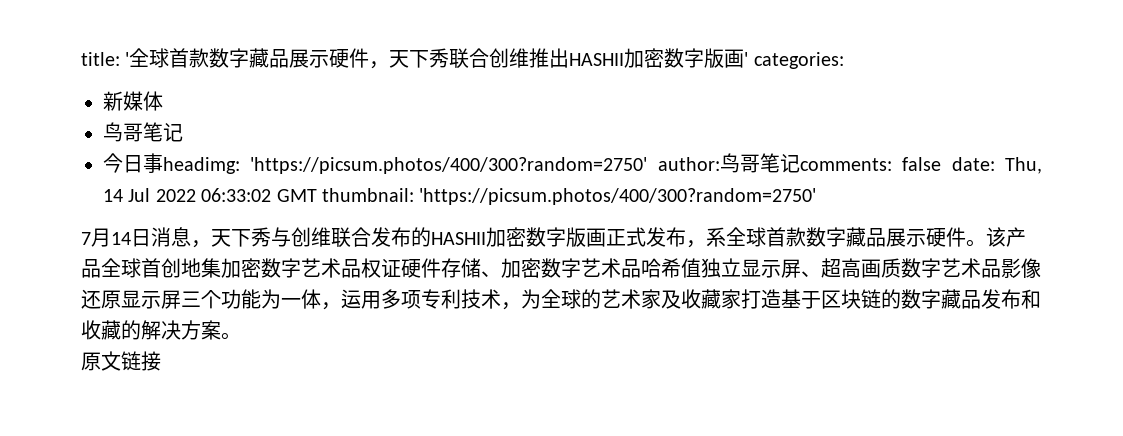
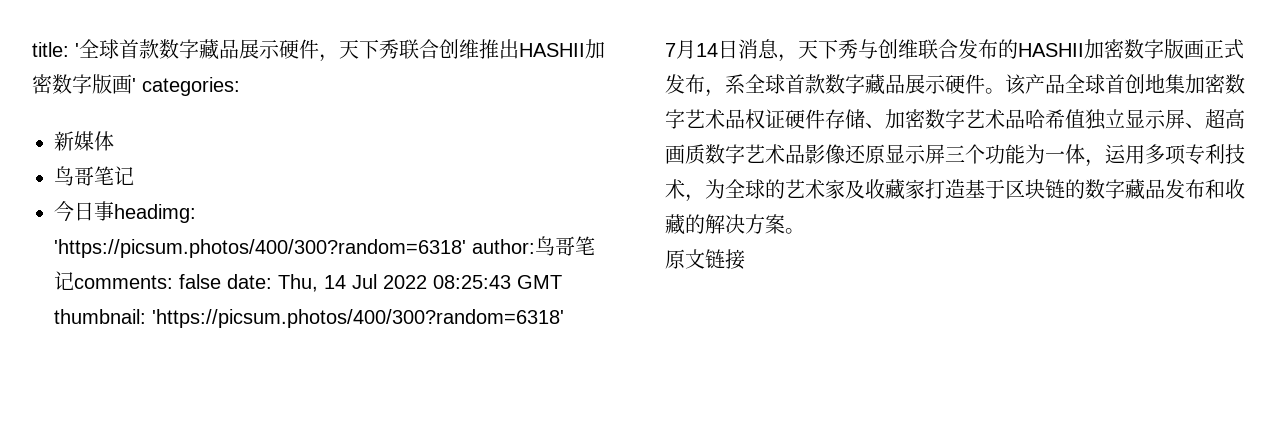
- 今日事headimg: 'https://picsum.photos/400/300?random=2750' author:鸟哥笔记comments: false date: Thu, 14 Jul 2022 06:33:02 GMT thumbnail: 'https://picsum.photos/400/300?random=2750'
+ 今日事headimg: 'https://picsum.photos/400/300?random=6318' author:鸟哥笔记comments: false date: Thu, 14 Jul 2022 08:25:43 GMT thumbnail: 'https://picsum.photos/400/300?random=6318'

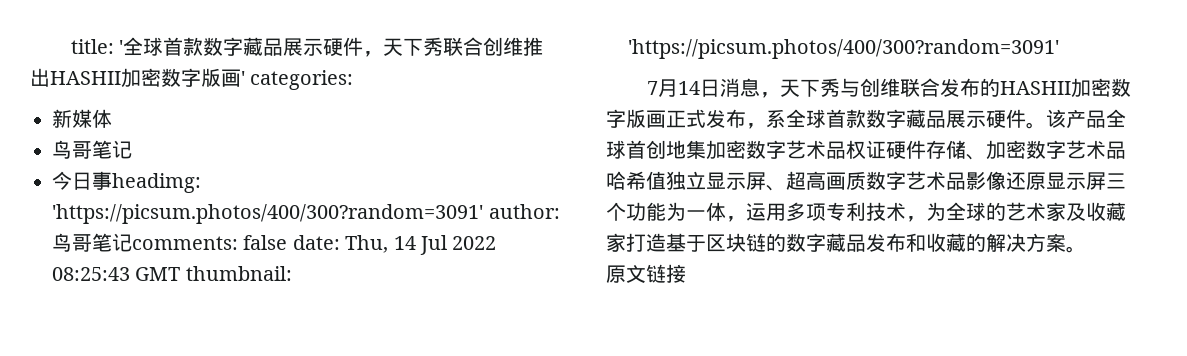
- 今日事headimg: 'https://picsum.photos/400/300?random=6318' author:鸟哥笔记comments: false date: Thu, 14 Jul 2022 08:25:43 GMT thumbnail: 'https://picsum.photos/400/300?random=6318'
+ 今日事headimg: 'https://picsum.photos/400/300?random=3091' author:鸟哥笔记comments: false date: Thu, 14 Jul 2022 08:25:43 GMT thumbnail: 'https://picsum.photos/400/300?random=3091'

